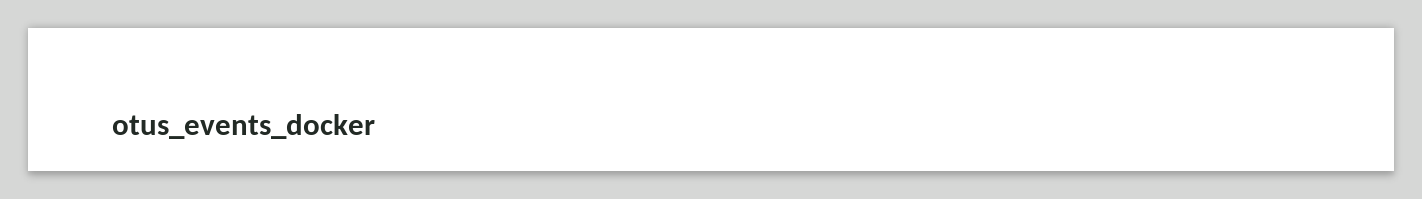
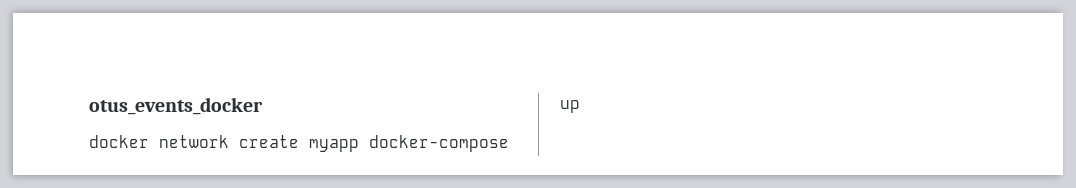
+ docker network create myapp docker-compose up

